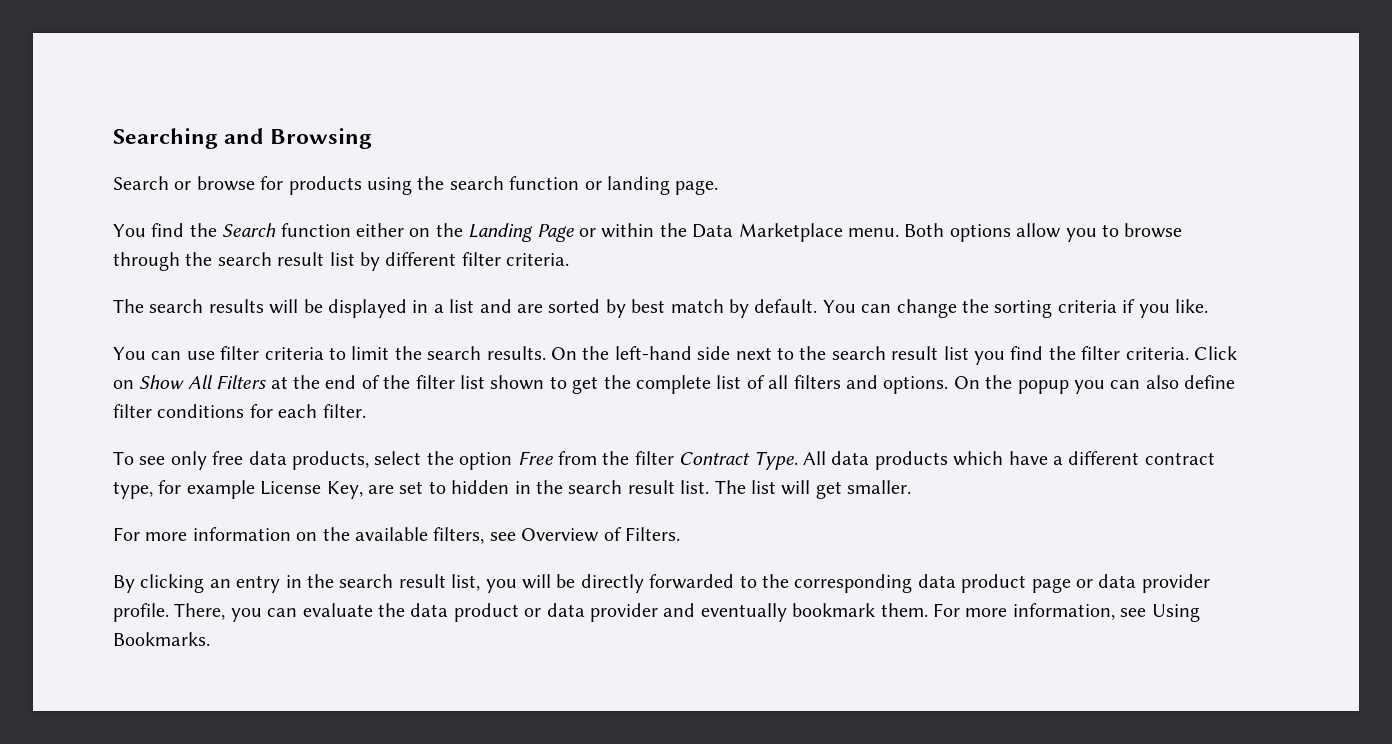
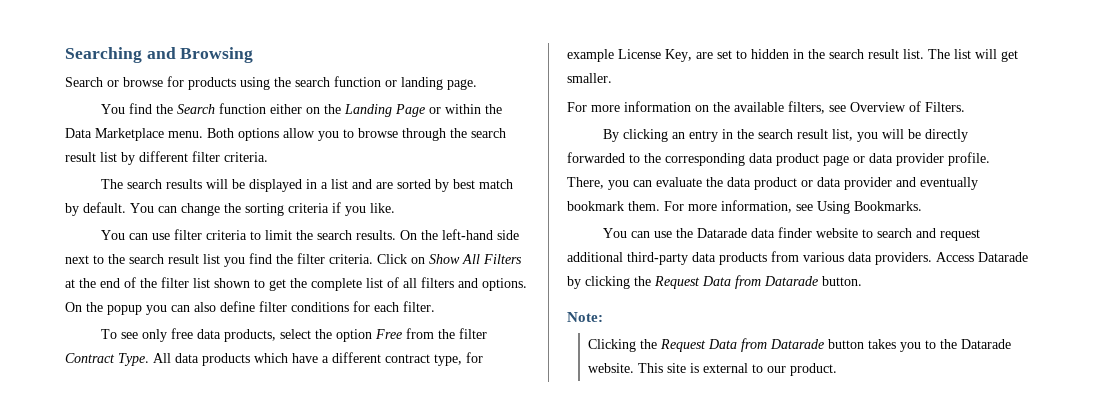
+ You can use the Datarade data finder website to search and request additional third-party data products from various data providers. Access Datarade by clicking the Request Data from Datarade button.
+ Note:
+ Clicking the Request Data from Datarade button takes you to the Datarade website. This site is external to our product.

